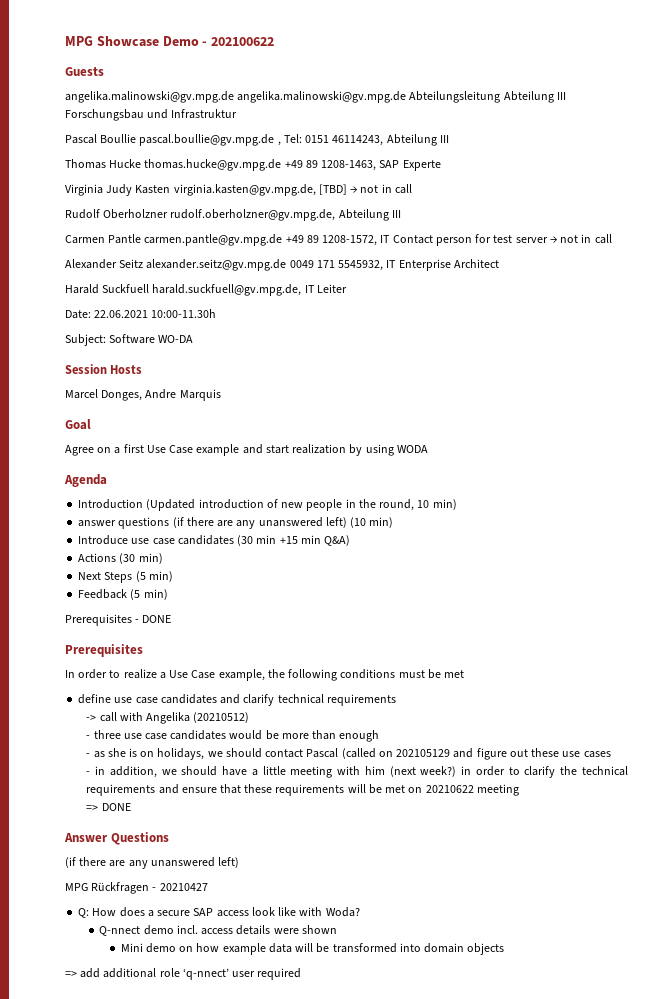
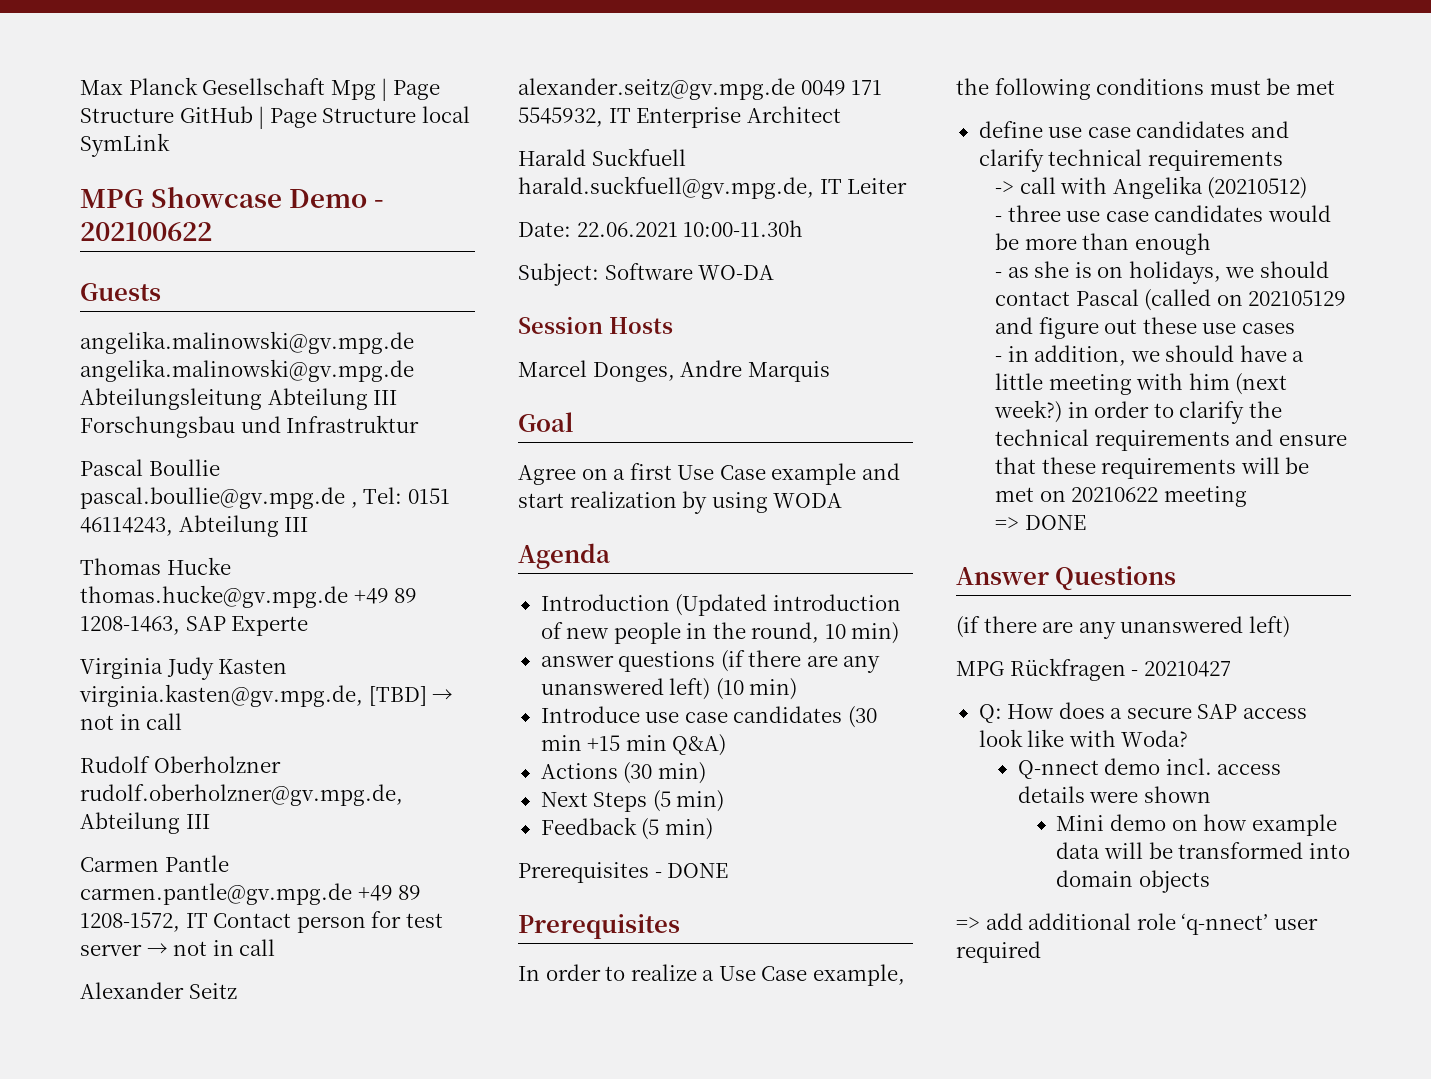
+ Max Planck Gesellschaft Mpg | Page Structure GitHub | Page Structure local SymLink

